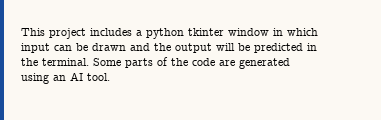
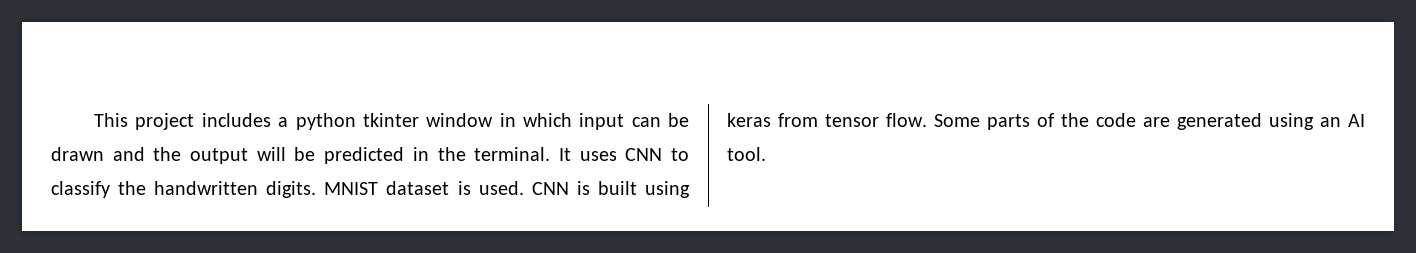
+ It uses CNN to classify the handwritten digits. MNIST dataset is used. CNN is built using keras from tensor flow.

